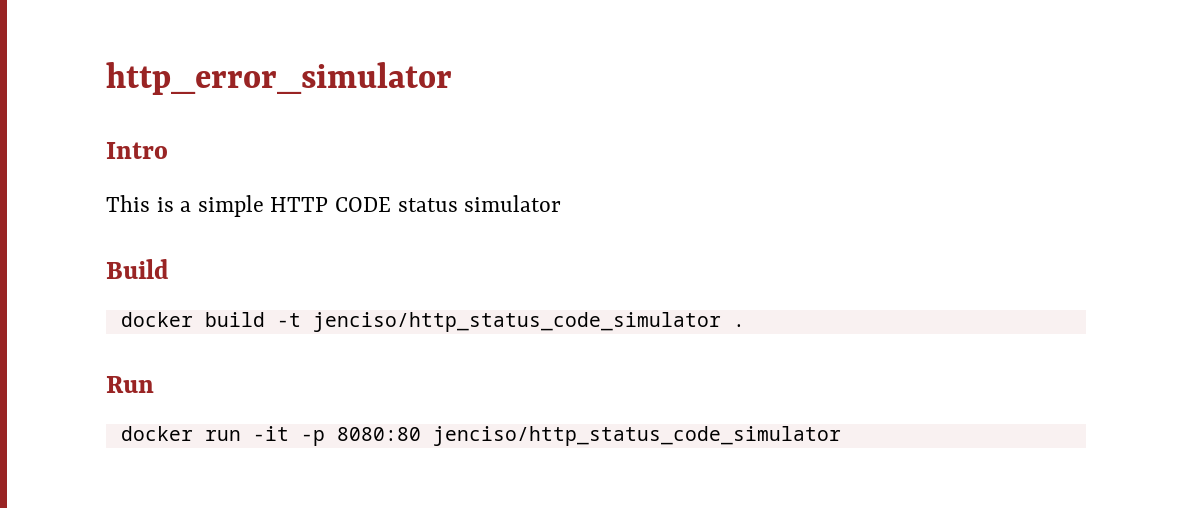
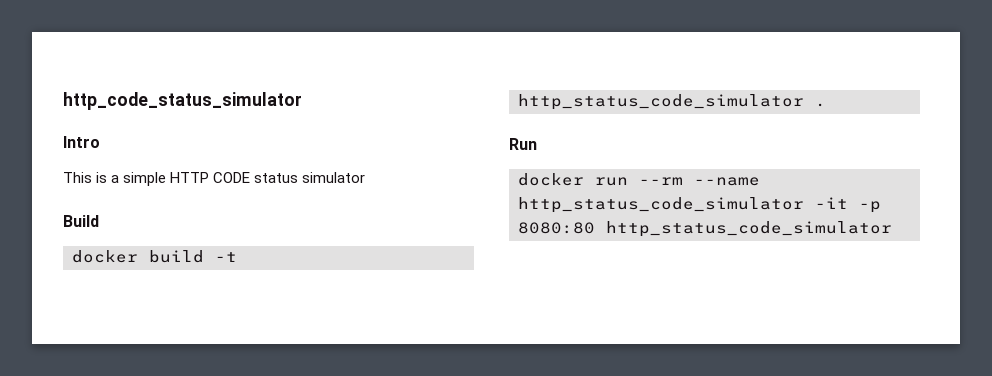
- http_error_simulator
+ http_code_status_simulator
- docker build -t jenciso/http_status_code_simulator .
+ docker build -t http_status_code_simulator .
- docker run -it -p 8080:80 jenciso/http_status_code_simulator
+ docker run --rm --name http_status_code_simulator -it -p 8080:80 http_status_code_simulator

